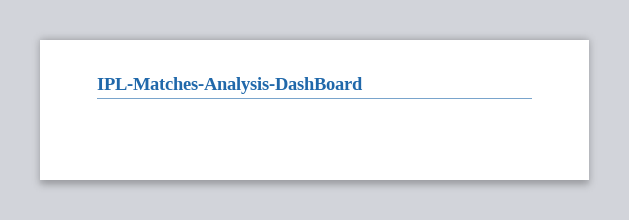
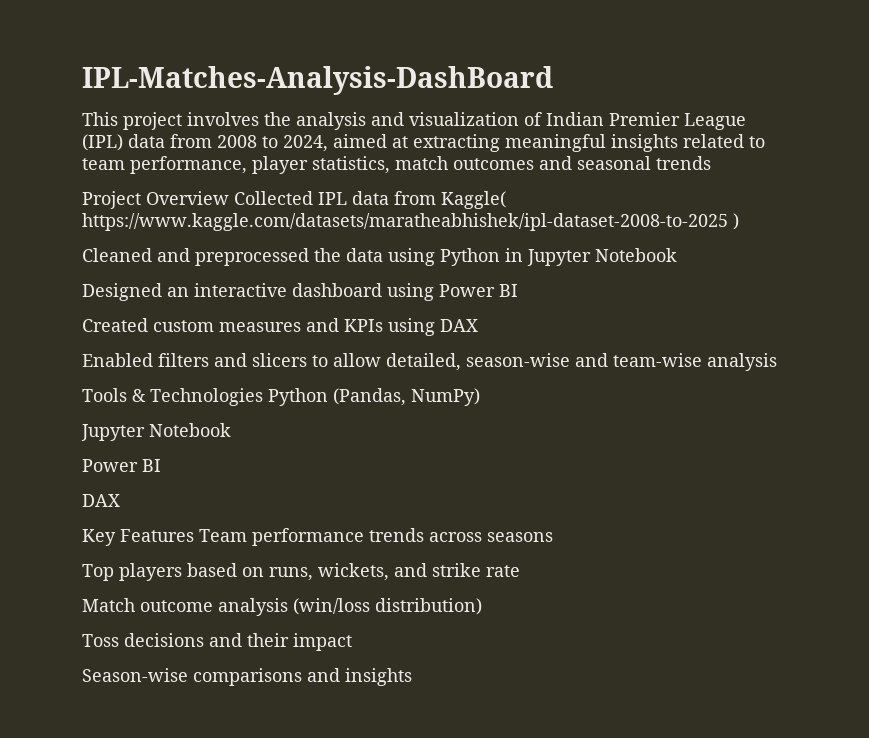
+ This project involves the analysis and visualization of Indian Premier League (IPL) data from 2008 to 2024, aimed at extracting meaningful insights related to team performance, player statistics, match outcomes and seasonal trends
+ Project Overview Collected IPL data from Kaggle( https://www.kaggle.com/datasets/maratheabhishek/ipl-dataset-2008-to-2025 )
+ Cleaned and preprocessed the data using Python in Jupyter Notebook
+ Designed an interactive dashboard using Power BI
+ Created custom measures and KPIs using DAX
+ Enabled filters and slicers to allow detailed, season-wise and team-wise analysis
+ Tools & Technologies Python (Pandas, NumPy)
+ Jupyter Notebook
+ Power BI
+ DAX
+ Key Features Team performance trends across seasons
+ Top players based on runs, wickets, and strike rate
+ Match outcome analysis (win/loss distribution)
+ Toss decisions and their impact
+ Season-wise comparisons and insights

